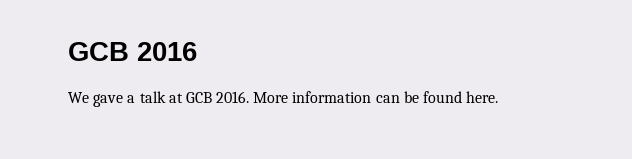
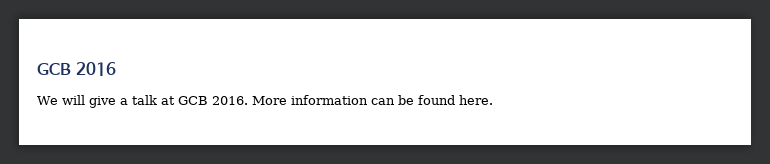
- We gave a talk at GCB 2016.
+ We will give a talk at GCB 2016.

